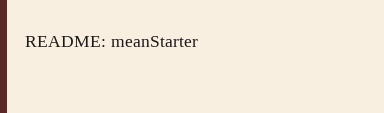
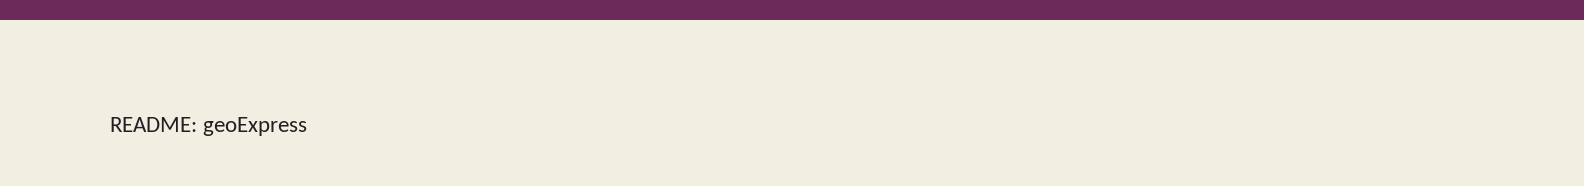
- README: meanStarter
+ README: geoExpress

